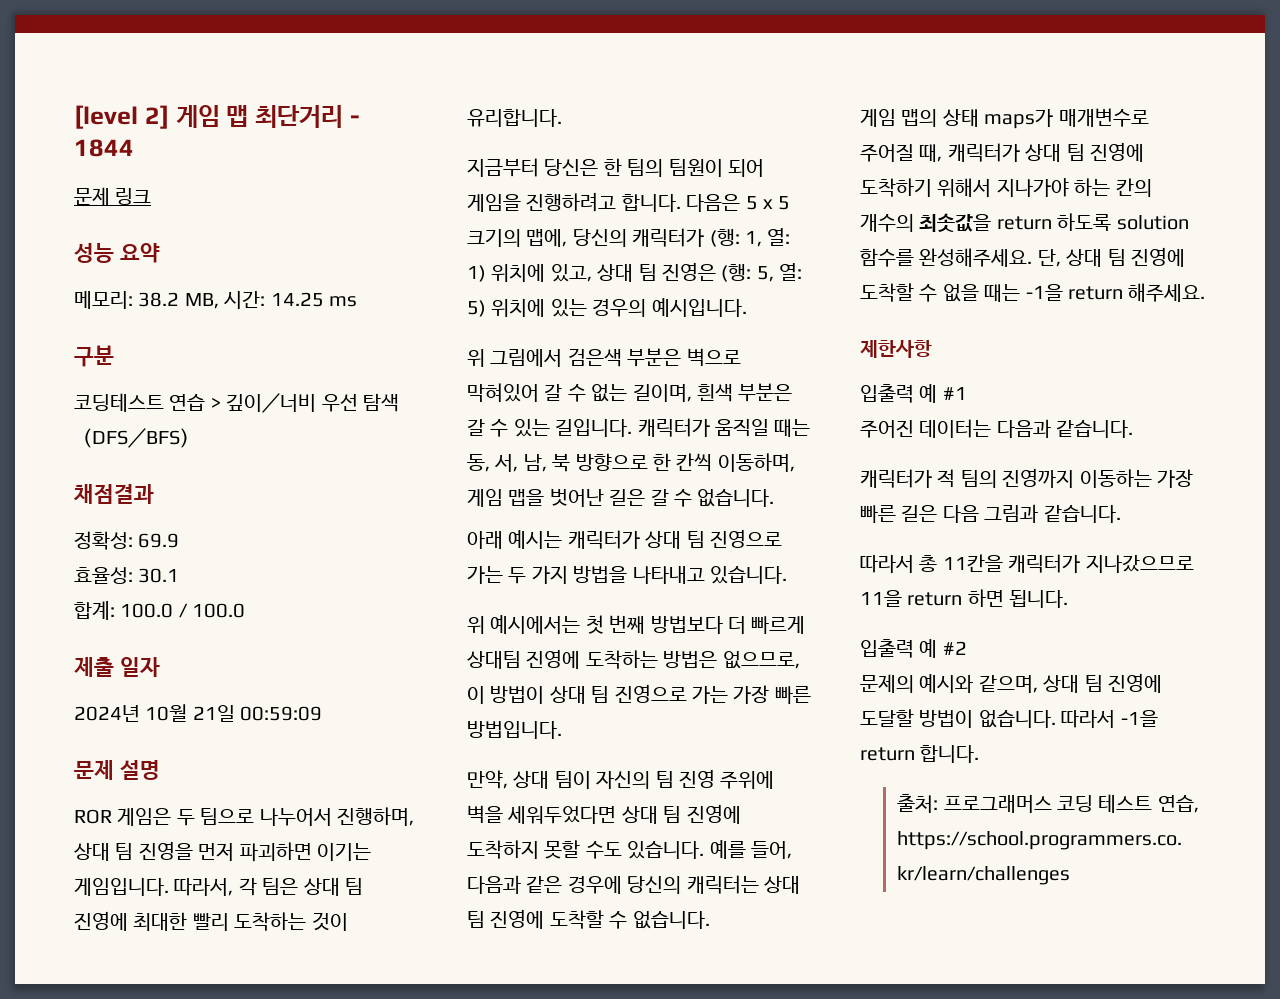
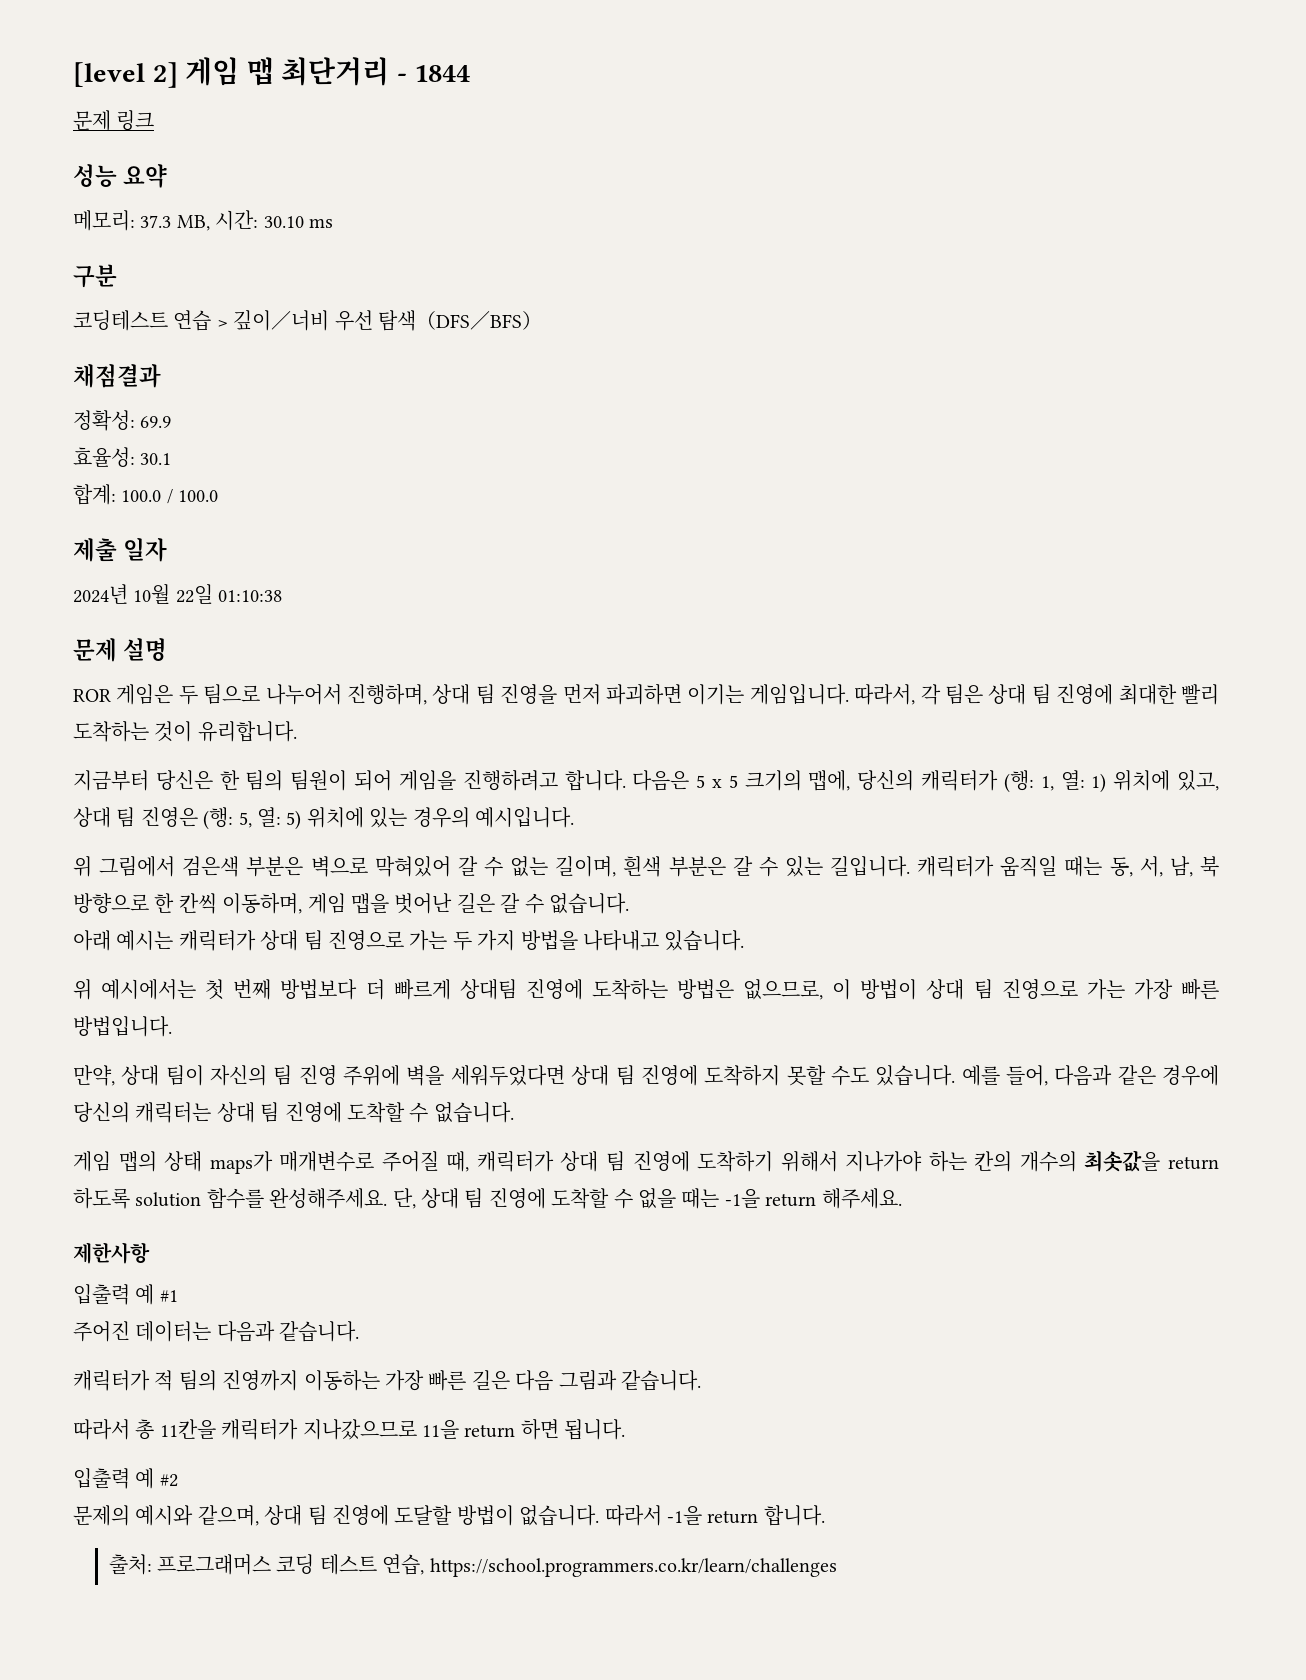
- 메모리: 38.2 MB, 시간: 14.25 ms
+ 메모리: 37.3 MB, 시간: 30.10 ms
- 2024년 10월 21일 00:59:09
+ 2024년 10월 22일 01:10:38

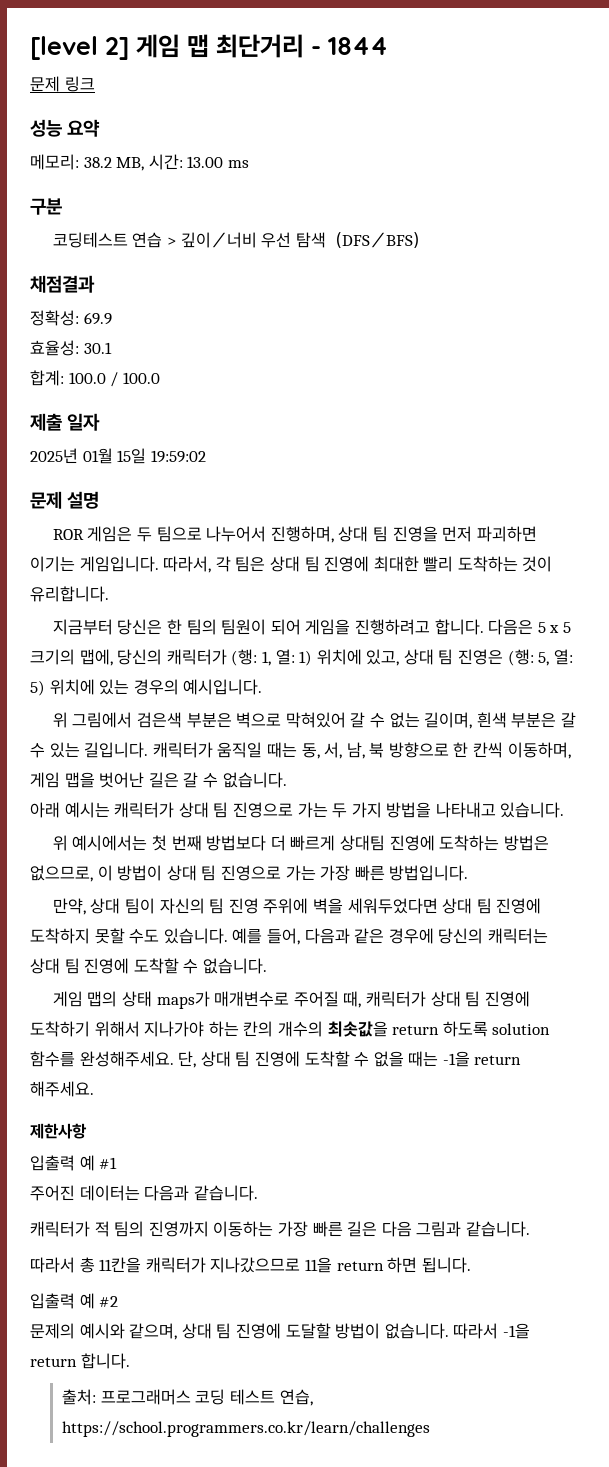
- 메모리: 37.3 MB, 시간: 30.10 ms
+ 메모리: 38.2 MB, 시간: 13.00 ms
- 2024년 10월 22일 01:10:38
+ 2025년 01월 15일 19:59:02

